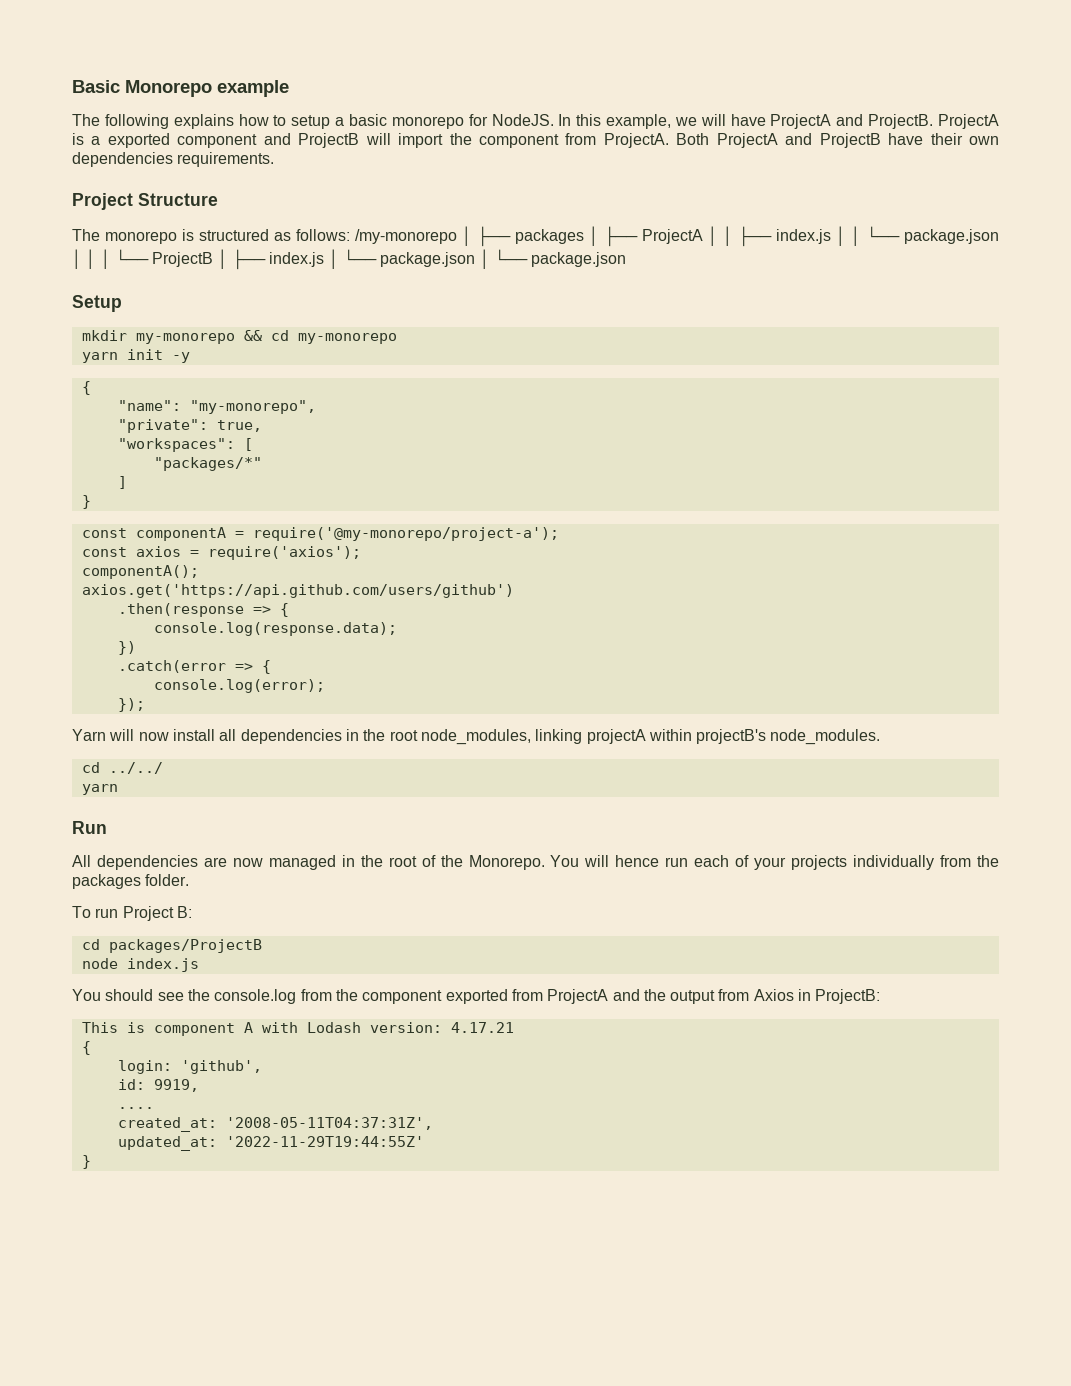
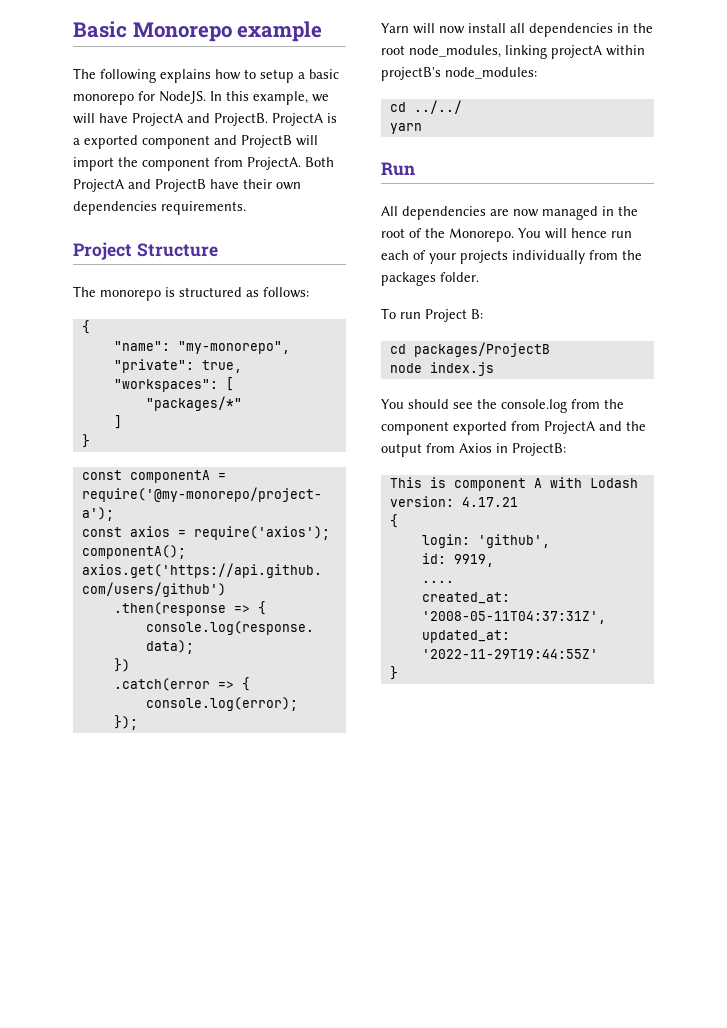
- The monorepo is structured as follows: /my-monorepo │ ├── packages │ ├── ProjectA │ │ ├── index.js │ │ └── package.json │ │ │ └── ProjectB │ ├── index.js │ └── package.json │ └── package.json
- Setup
- mkdir my-monorepo && cd my-monorepo
- yarn init -y
+ The monorepo is structured as follows:
- Yarn will now install all dependencies in the root node_modules, linking projectA within projectB's node_modules.
+ Yarn will now install all dependencies in the root node_modules, linking projectA within projectB's node_modules:

